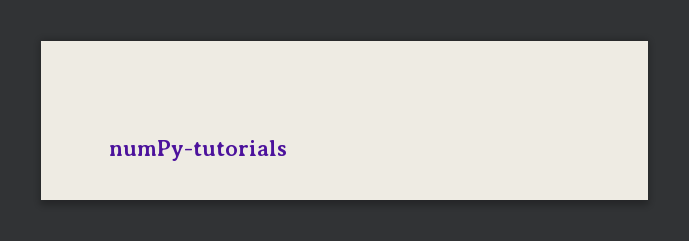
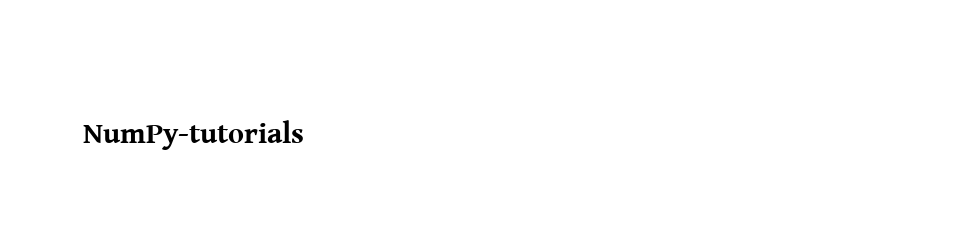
- numPy-tutorials
+ NumPy-tutorials

